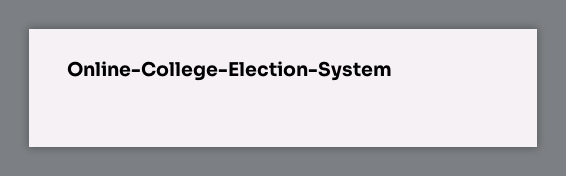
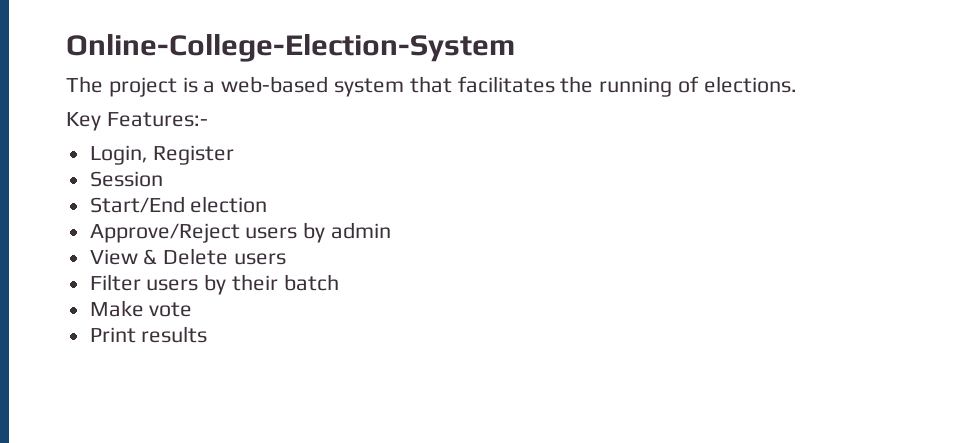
+ The project is a web-based system that facilitates the running of elections.
+ Key Features:-
+ Login, Register
+ Session
+ Start/End election
+ Approve/Reject users by admin
+ View & Delete users
+ Filter users by their batch
+ Make vote
+ Print results

